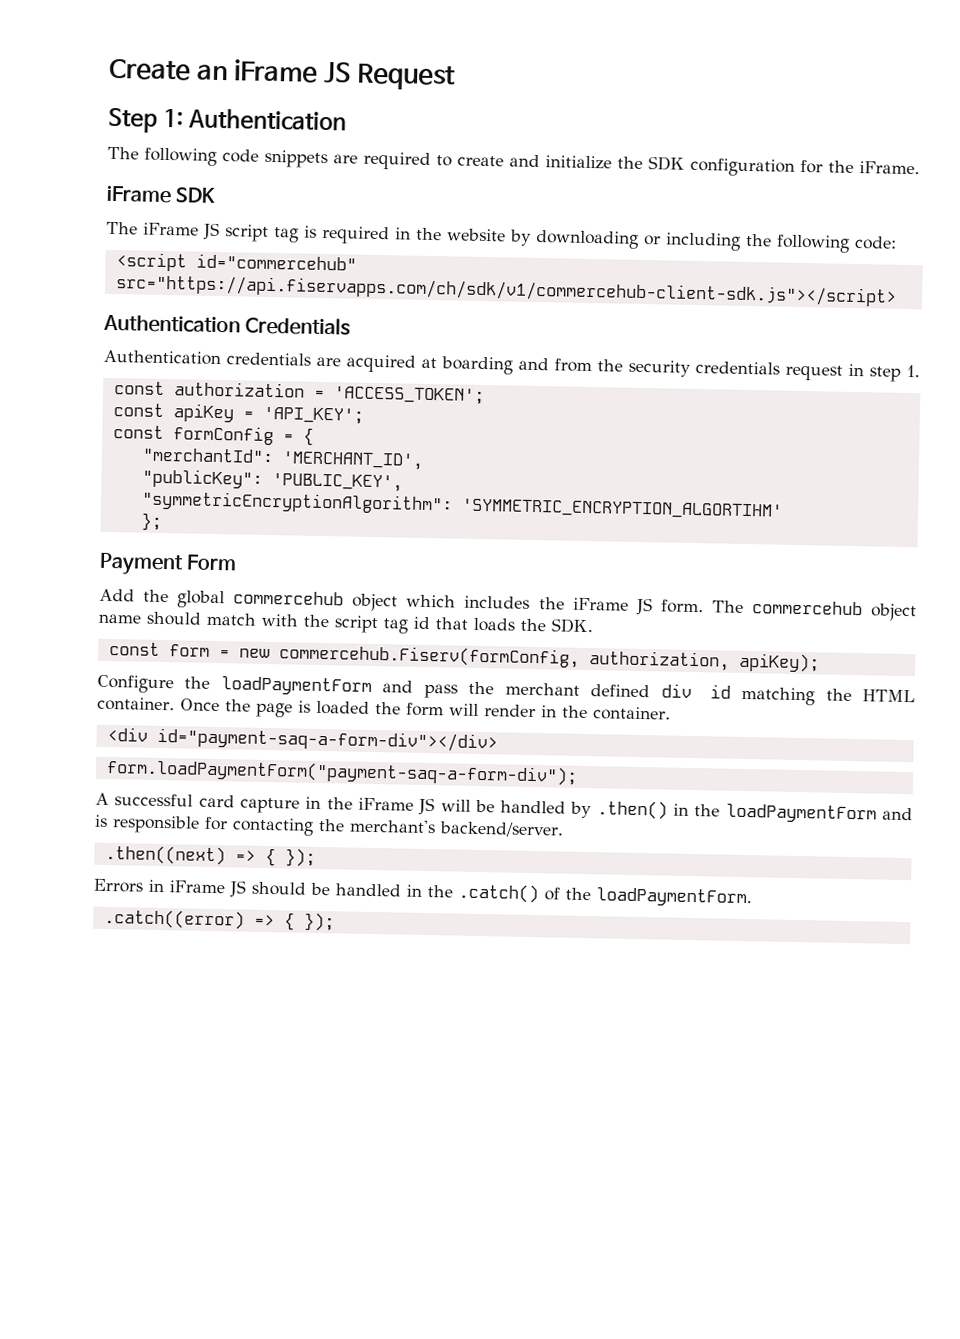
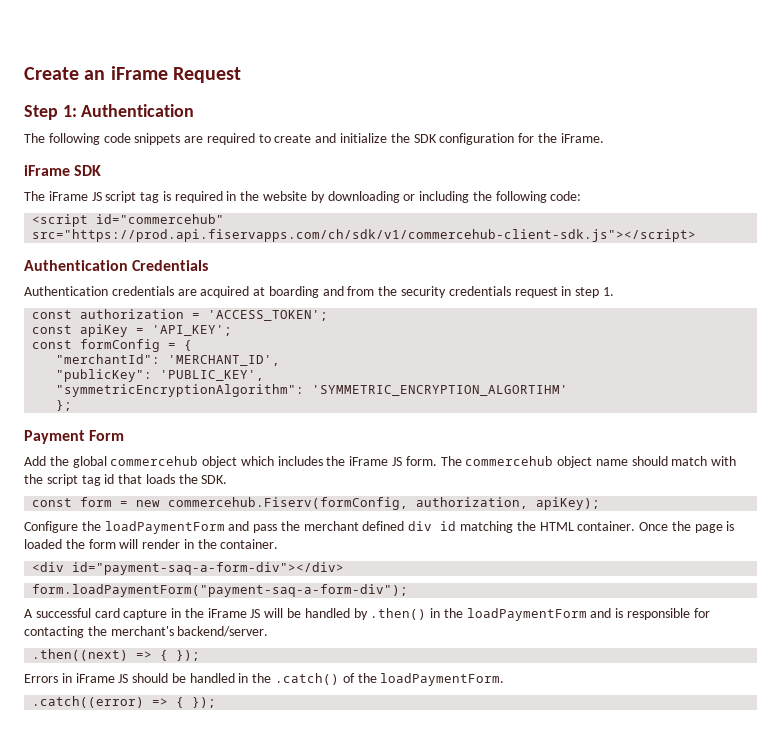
- Create an iFrame JS Request
+ Create an iFrame Request
- <script id="commercehub" src="https://api.fiservapps.com/ch/sdk/v1/commercehub-client-sdk.js"></script>
+ <script id="commercehub" src="https://prod.api.fiservapps.com/ch/sdk/v1/commercehub-client-sdk.js"></script>

